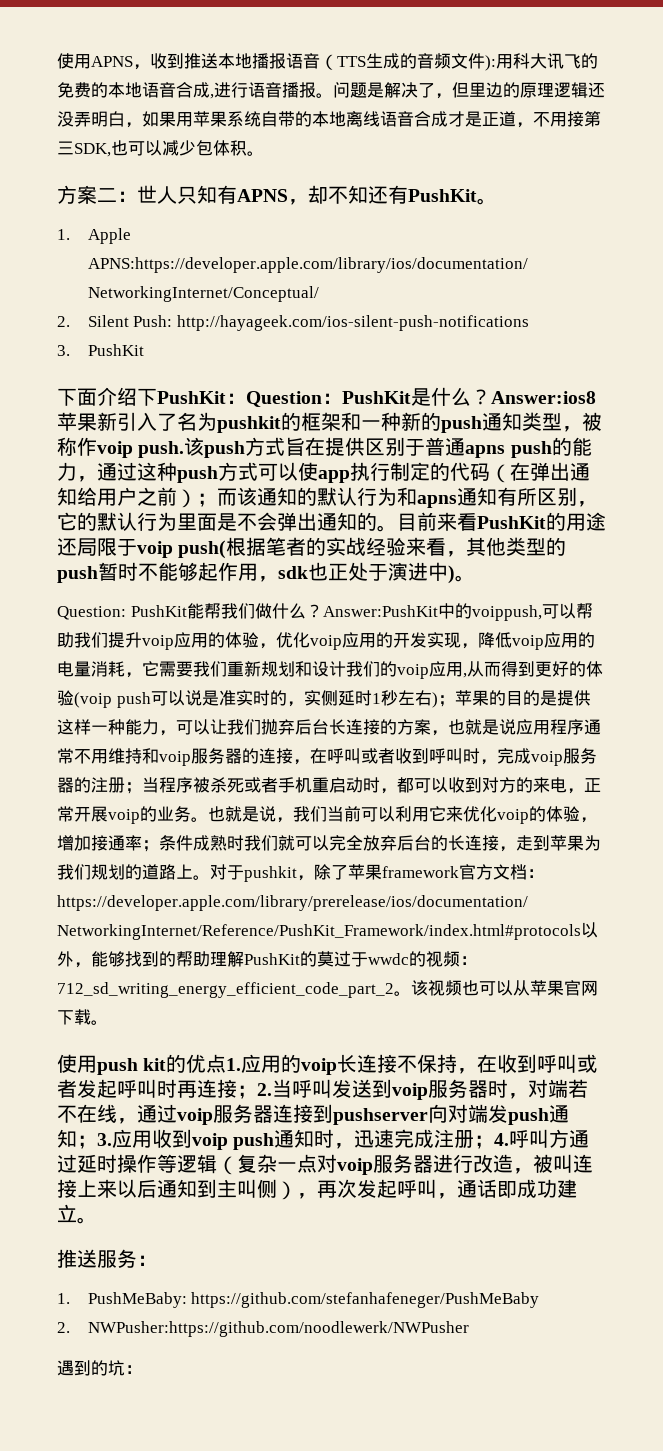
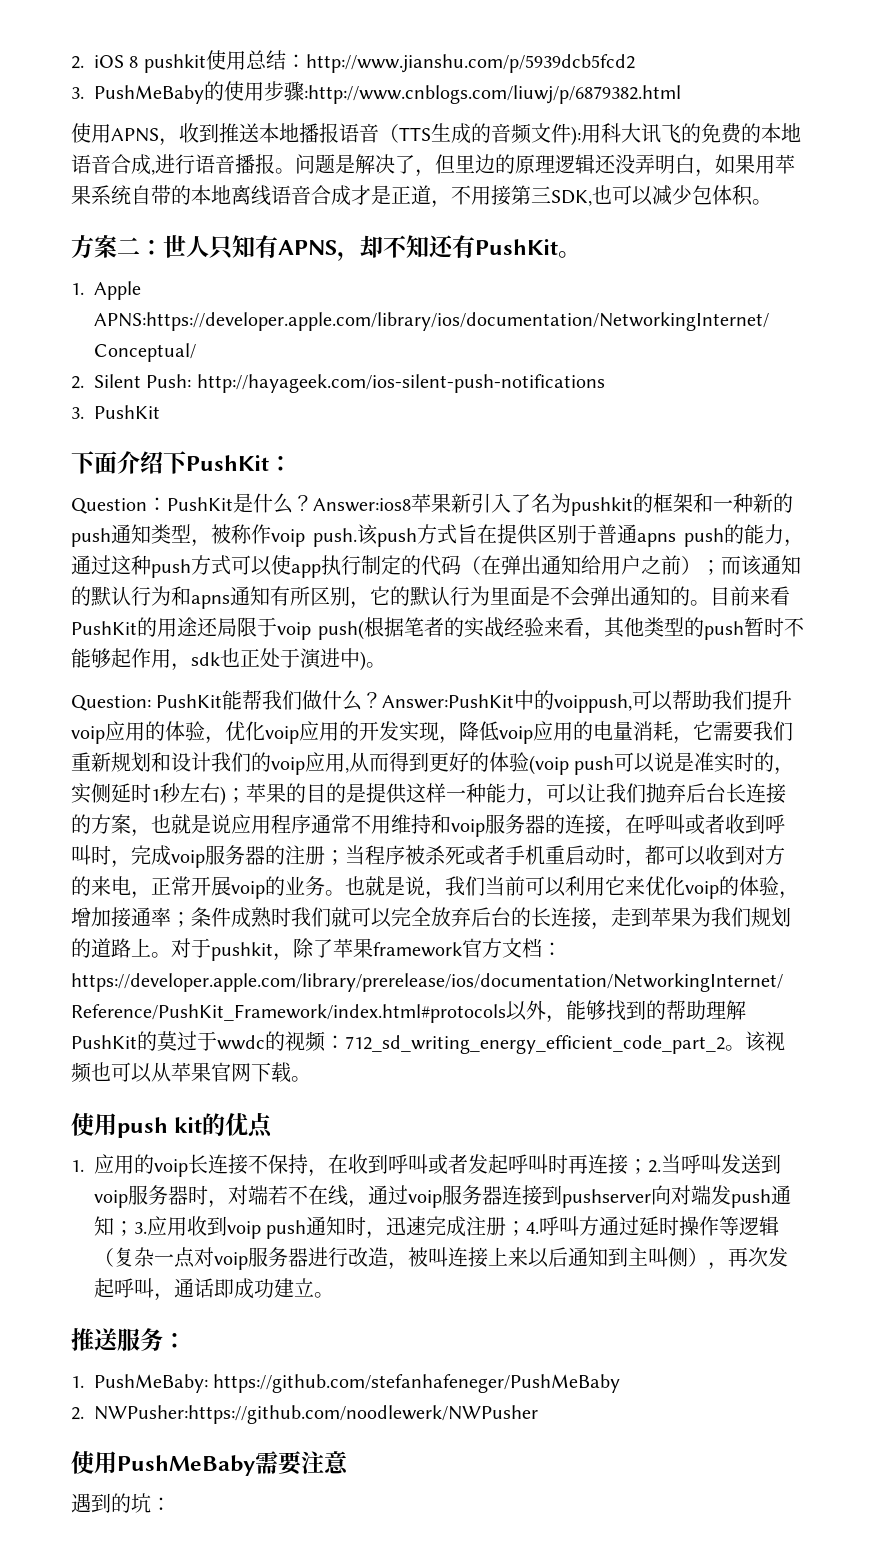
+ 2. iOS 8 pushkit使用总结：http://www.jianshu.com/p/5939dcb5fcd2
+ 3. PushMeBaby的使用步骤:http://www.cnblogs.com/liuwj/p/6879382.html
- 下面介绍下PushKit：Question：PushKit是什么？
+ 下面介绍下PushKit：
+ Question：PushKit是什么？
- 使用push kit的优点1.应用的voip长连接不保持，在收到呼叫或者发起呼叫时再连接；
+ 使用push kit的优点
+ 1.应用的voip长连接不保持，在收到呼叫或者发起呼叫时再连接；
+ 使用PushMeBaby需要注意

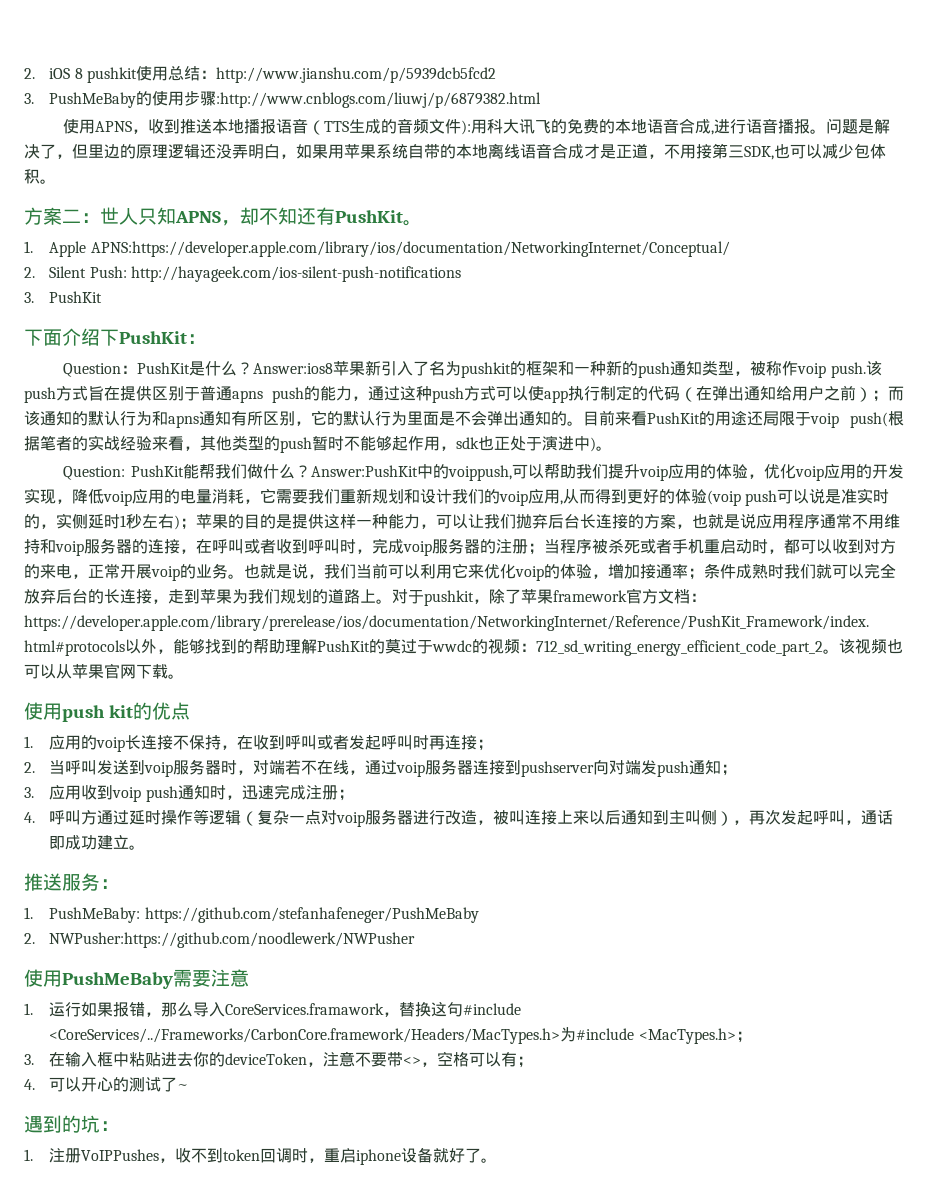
- 方案二：世人只知有APNS，却不知还有PushKit。
+ 方案二：世人只知APNS，却不知还有PushKit。
- 1.应用的voip长连接不保持，在收到呼叫或者发起呼叫时再连接；2.当呼叫发送到voip服务器时，对端若不在线，通过voip服务器连接到pushserver向对端发push通知；3.应用收到voip push通知时，迅速完成注册；4.呼叫方通过延时操作等逻辑（复杂一点对voip服务器进行改造，被叫连接上来以后通知到主叫侧），再次发起呼叫，通话即成功建立。
+ 1.应用的voip长连接不保持，在收到呼叫或者发起呼叫时再连接；
+ 2.当呼叫发送到voip服务器时，对端若不在线，通过voip服务器连接到pushserver向对端发push通知；
+ 3.应用收到voip push通知时，迅速完成注册；
+ 4.呼叫方通过延时操作等逻辑（复杂一点对voip服务器进行改造，被叫连接上来以后通知到主叫侧），再次发起呼叫，通话即成功建立。
+ 1.运行如果报错，那么导入CoreServices.framawork，替换这句#include <CoreServices/../Frameworks/CarbonCore.framework/Headers/MacTypes.h>为#include <MacTypes.h>；
+ 3.在输入框中粘贴进去你的deviceToken，注意不要带<>，空格可以有；
+ 4.可以开心的测试了~
  遇到的坑：
+ 1.注册VoIPPushes，收不到token回调时，重启iphone设备就好了。

